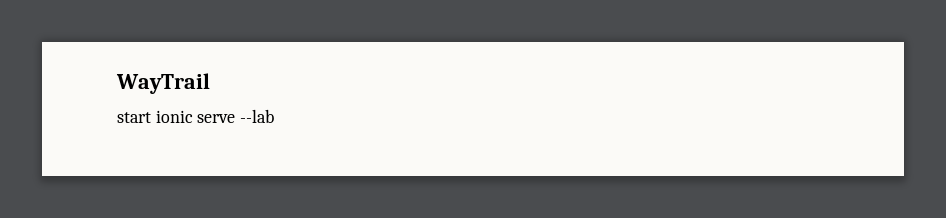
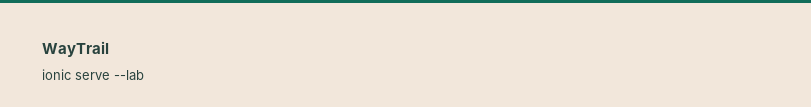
- start ionic serve --lab
+ ionic serve --lab

